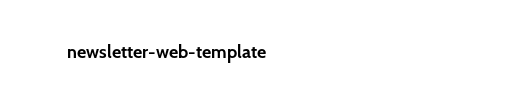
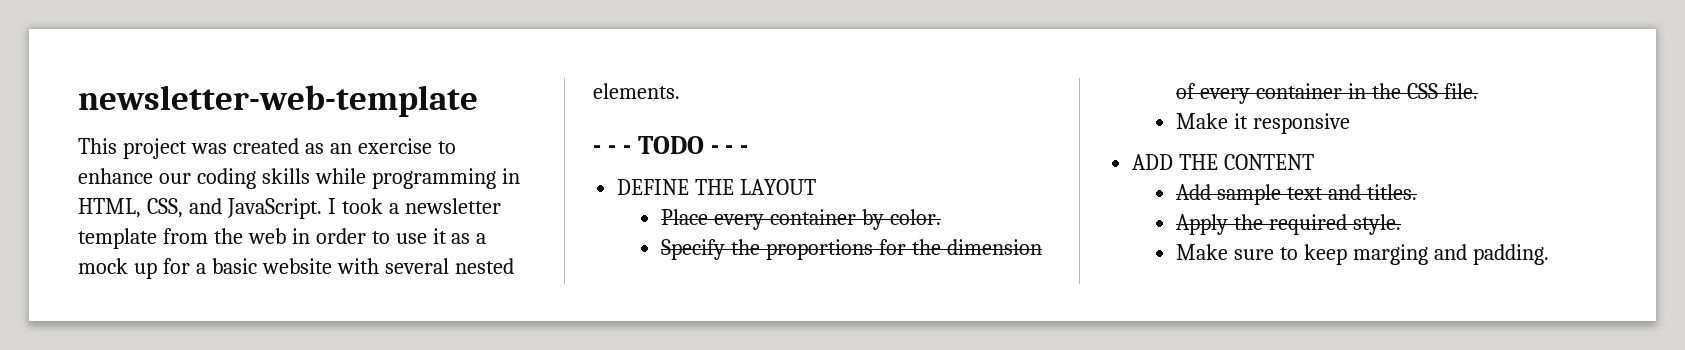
+ This project was created as an exercise to enhance our coding skills while programming in HTML, CSS, and JavaScript. I took a newsletter template from the web in order to use it as a mock up for a basic website with several nested elements.
+ - - - TODO - - -
+ DEFINE THE LAYOUT
+ Place every container by color.
+ Specify the proportions for the dimension of every container in the CSS file.
+ Make it responsive
+ ADD THE CONTENT
+ Add sample text and titles.
+ Apply the required style.
+ Make sure to keep marging and padding.

